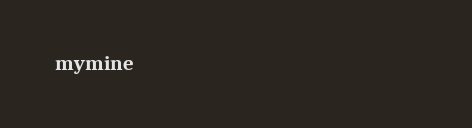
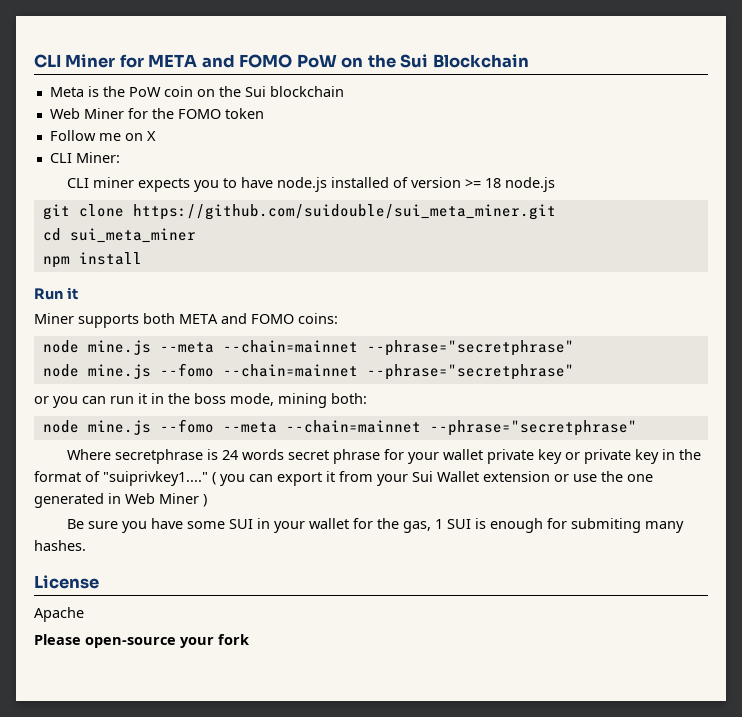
- mymine
+ CLI Miner for META and FOMO PoW on the Sui Blockchain
+ Meta is the PoW coin on the Sui blockchain
+ Web Miner for the FOMO token
+ Follow me on X
+ CLI Miner:
+ CLI miner expects you to have node.js installed of version >= 18 node.js
+ git clone https://github.com/suidouble/sui_meta_miner.git
+ cd sui_meta_miner
+ npm install
+ Run it
+ Miner supports both META and FOMO coins:
+ node mine.js --meta --chain=mainnet --phrase="secretphrase"
+ node mine.js --fomo --chain=mainnet --phrase="secretphrase"
+ or you can run it in the boss mode, mining both:
+ node mine.js --fomo --meta --chain=mainnet --phrase="secretphrase"
+ Where secretphrase is 24 words secret phrase for your wallet private key or private key in the format of "suiprivkey1...." ( you can export it from your Sui Wallet extension or use the one generated in Web Miner )
+ Be sure you have some SUI in your wallet for the gas, 1 SUI is enough for submiting many hashes.
+ License
+ Apache
+ Please open-source your fork

